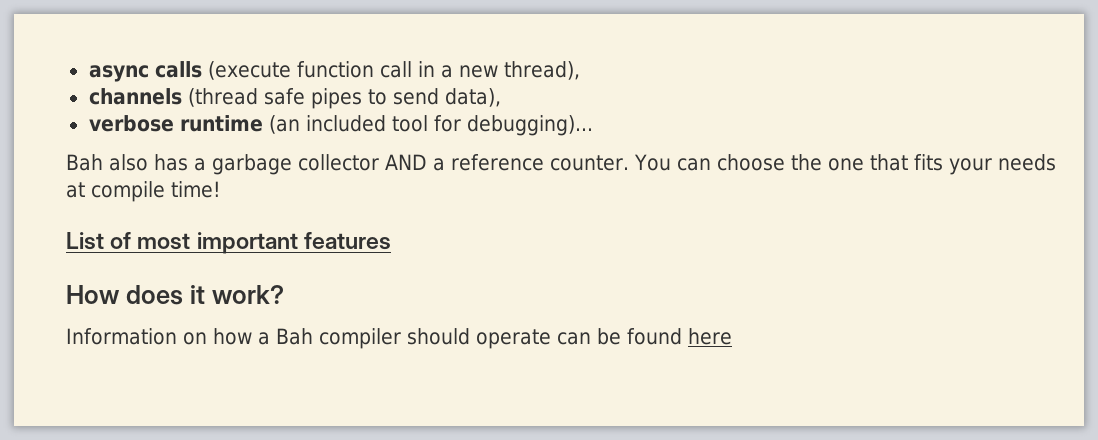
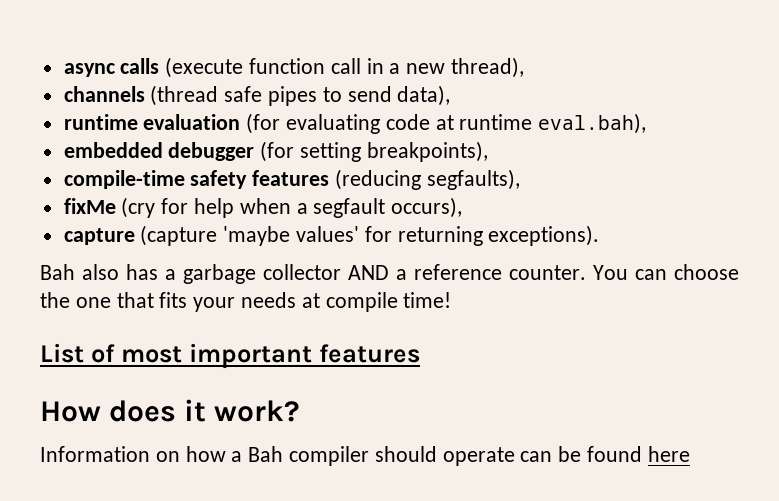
- verbose runtime (an included tool for debugging)...
+ runtime evaluation (for evaluating code at runtime eval.bah),
+ embedded debugger (for setting breakpoints),
+ compile-time safety features (reducing segfaults),
+ fixMe (cry for help when a segfault occurs),
+ capture (capture 'maybe values' for returning exceptions).

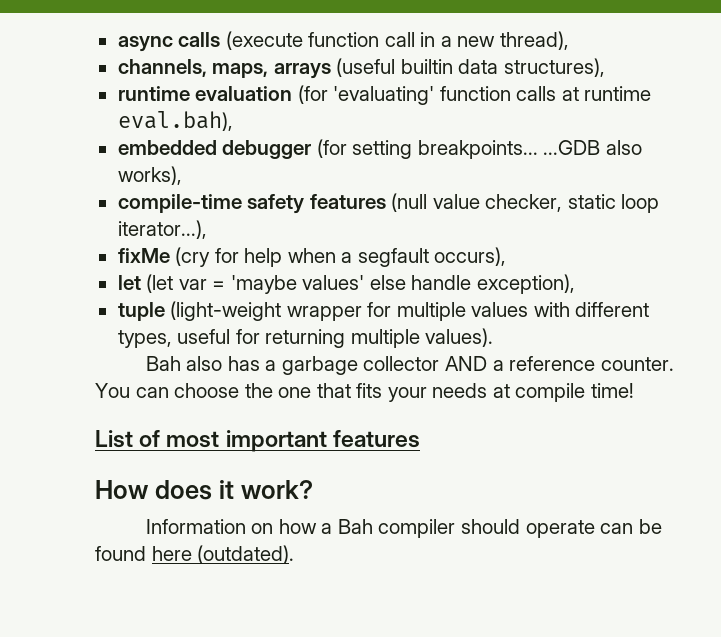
- channels (thread safe pipes to send data),
+ channels, maps, arrays (useful builtin data structures),
- runtime evaluation (for evaluating code at runtime eval.bah),
+ runtime evaluation (for 'evaluating' function calls at runtime eval.bah),
- embedded debugger (for setting breakpoints),
+ embedded debugger (for setting breakpoints... ...GDB also works),
- compile-time safety features (reducing segfaults),
+ compile-time safety features (null value checker, static loop iterator...),
- capture (capture 'maybe values' for returning exceptions).
+ let (let var = 'maybe values' else handle exception),
+ tuple (light-weight wrapper for multiple values with different types, useful for returning multiple values).
- Information on how a Bah compiler should operate can be found here
+ Information on how a Bah compiler should operate can be found here (outdated).

